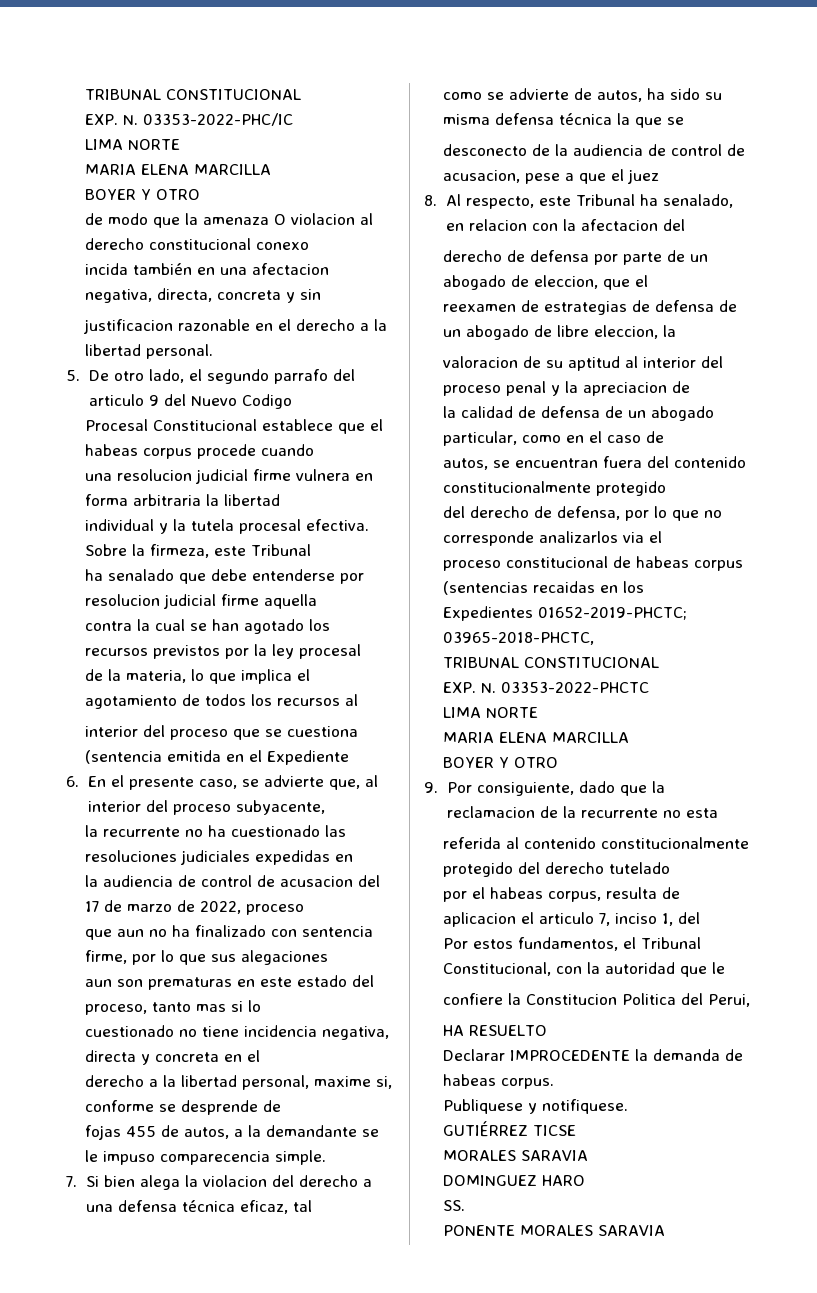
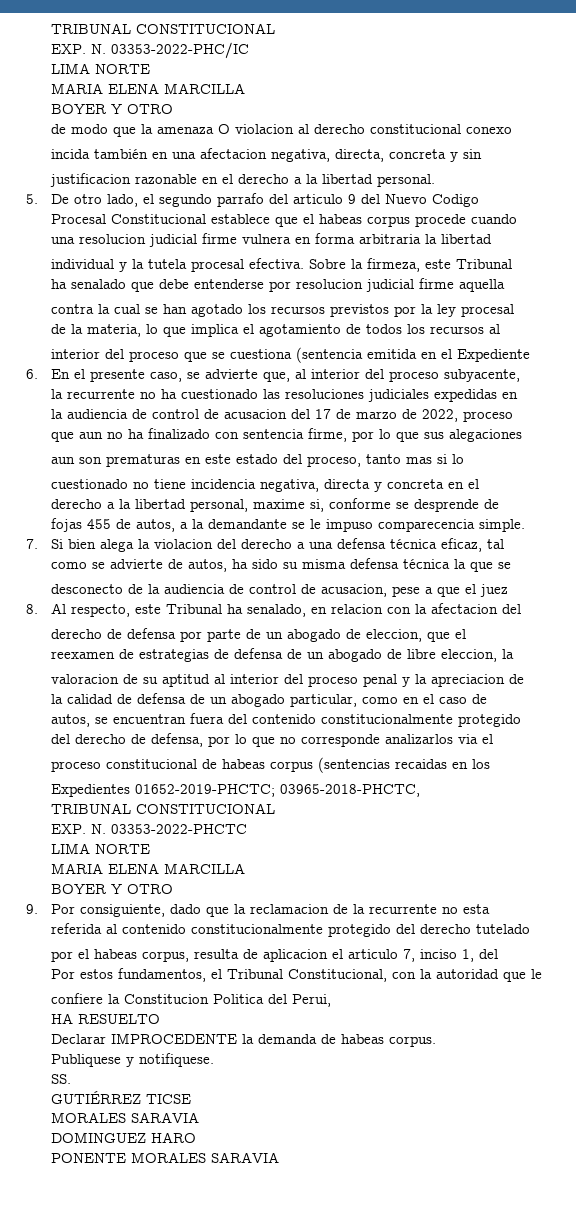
+ SS.
- SS.

